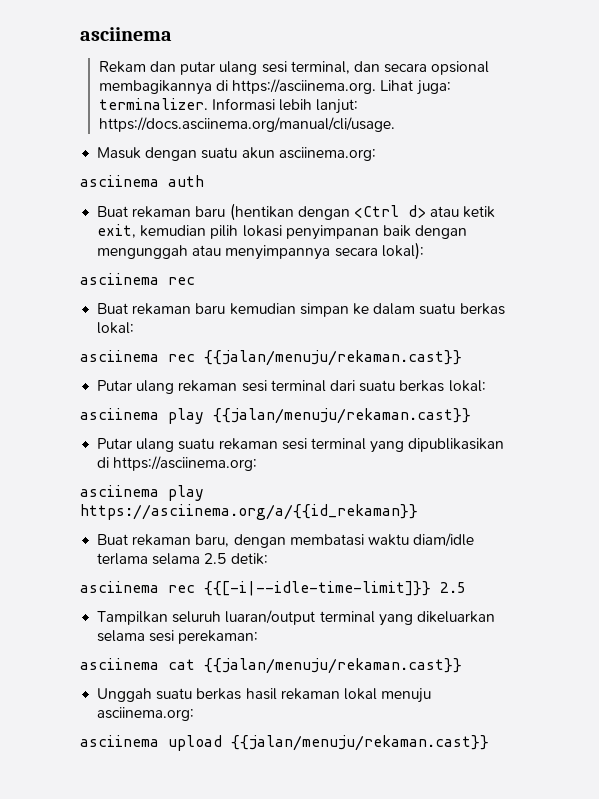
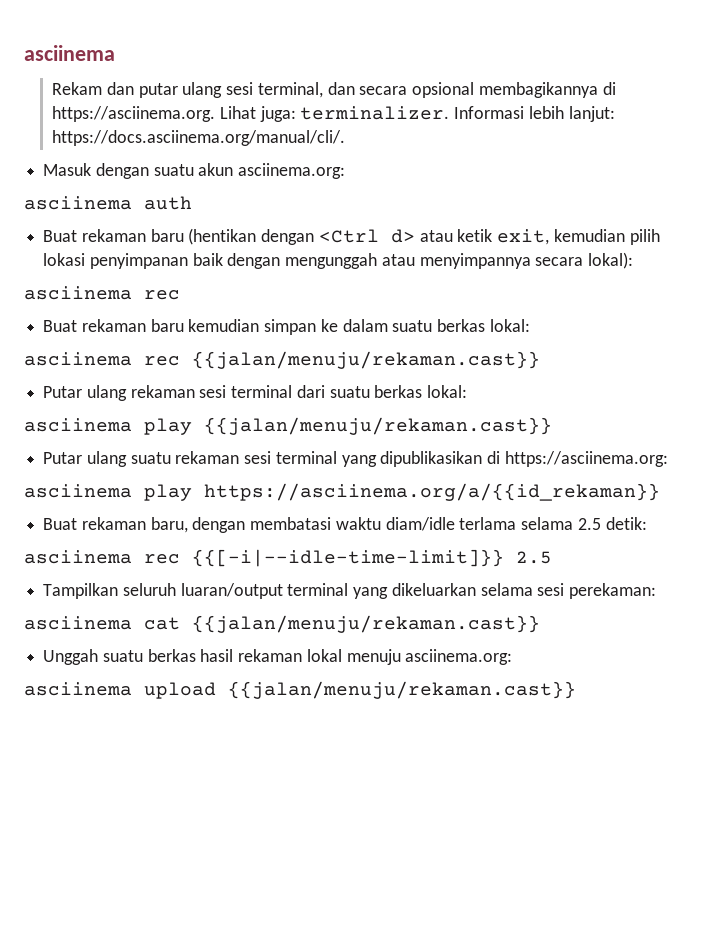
- Informasi lebih lanjut: https://docs.asciinema.org/manual/cli/usage.
+ Informasi lebih lanjut: https://docs.asciinema.org/manual/cli/.

